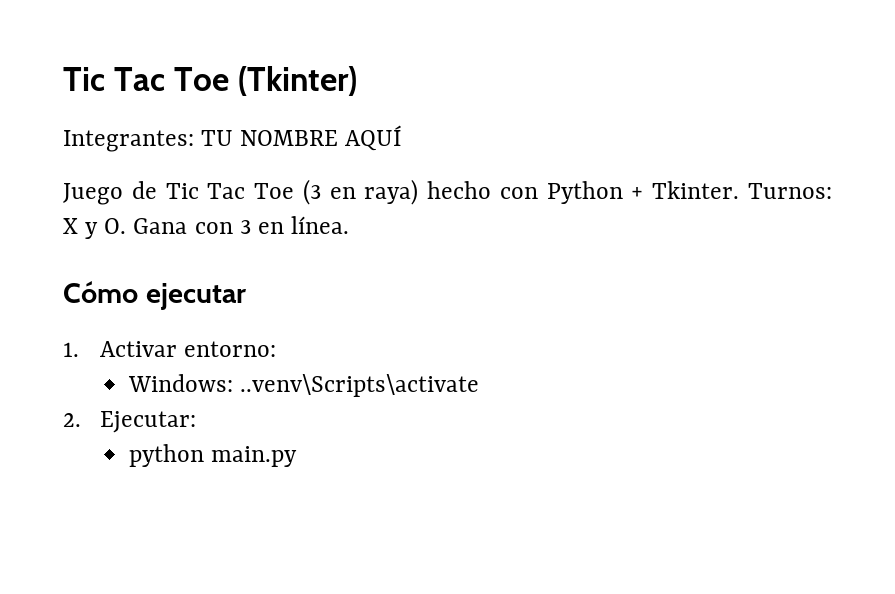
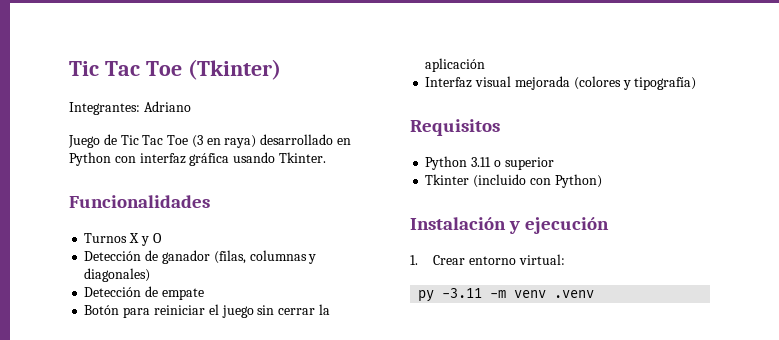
- Integrantes: TU NOMBRE AQUÍ
+ Integrantes: Adriano
- Juego de Tic Tac Toe (3 en raya) hecho con Python + Tkinter. Turnos: X y O. Gana con 3 en línea.
- Cómo ejecutar
- 1. Activar entorno:
- Windows: ..venv\Scripts\activate
- 2. Ejecutar:
- python main.py
+ Juego de Tic Tac Toe (3 en raya) desarrollado en Python con interfaz gráfica usando Tkinter.
+ Funcionalidades
+ Turnos X y O
+ Detección de ganador (filas, columnas y diagonales)
+ Detección de empate
+ Botón para reiniciar el juego sin cerrar la aplicación
+ Interfaz visual mejorada (colores y tipografía)
+ Requisitos
+ Python 3.11 o superior
+ Tkinter (incluido con Python)
+ Instalación y ejecución
+ 1. Crear entorno virtual:
+ py -3.11 -m venv .venv

